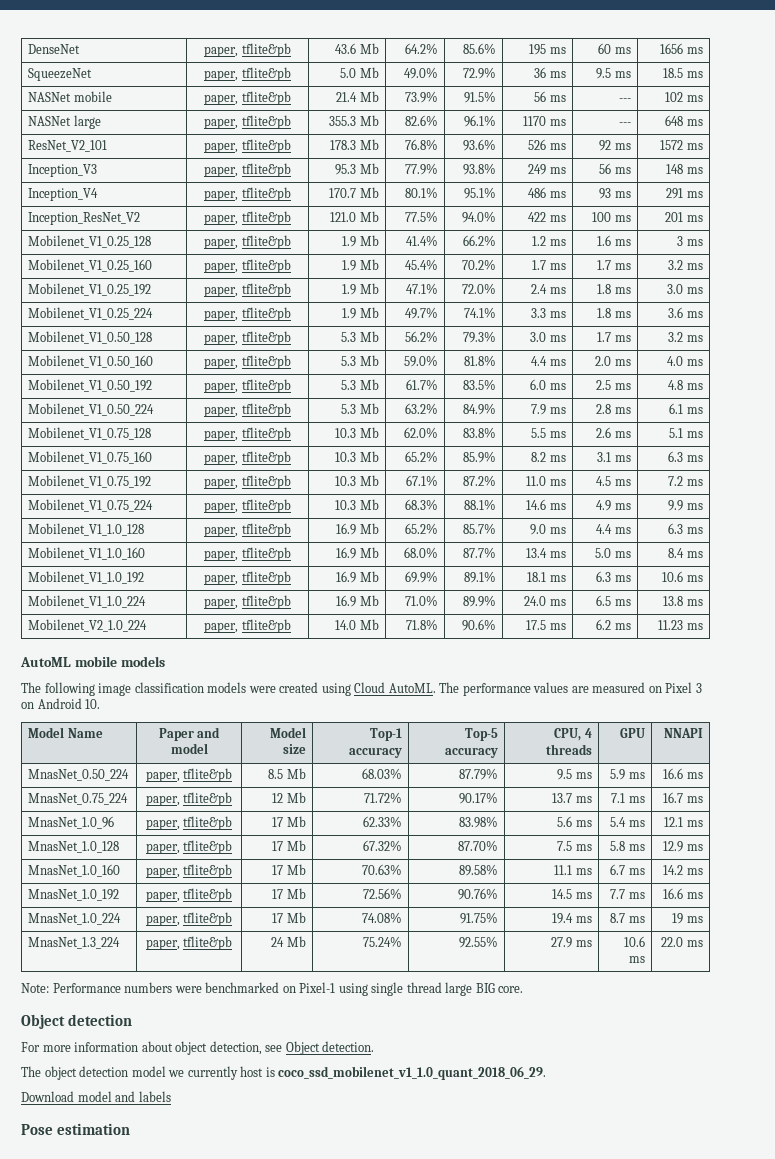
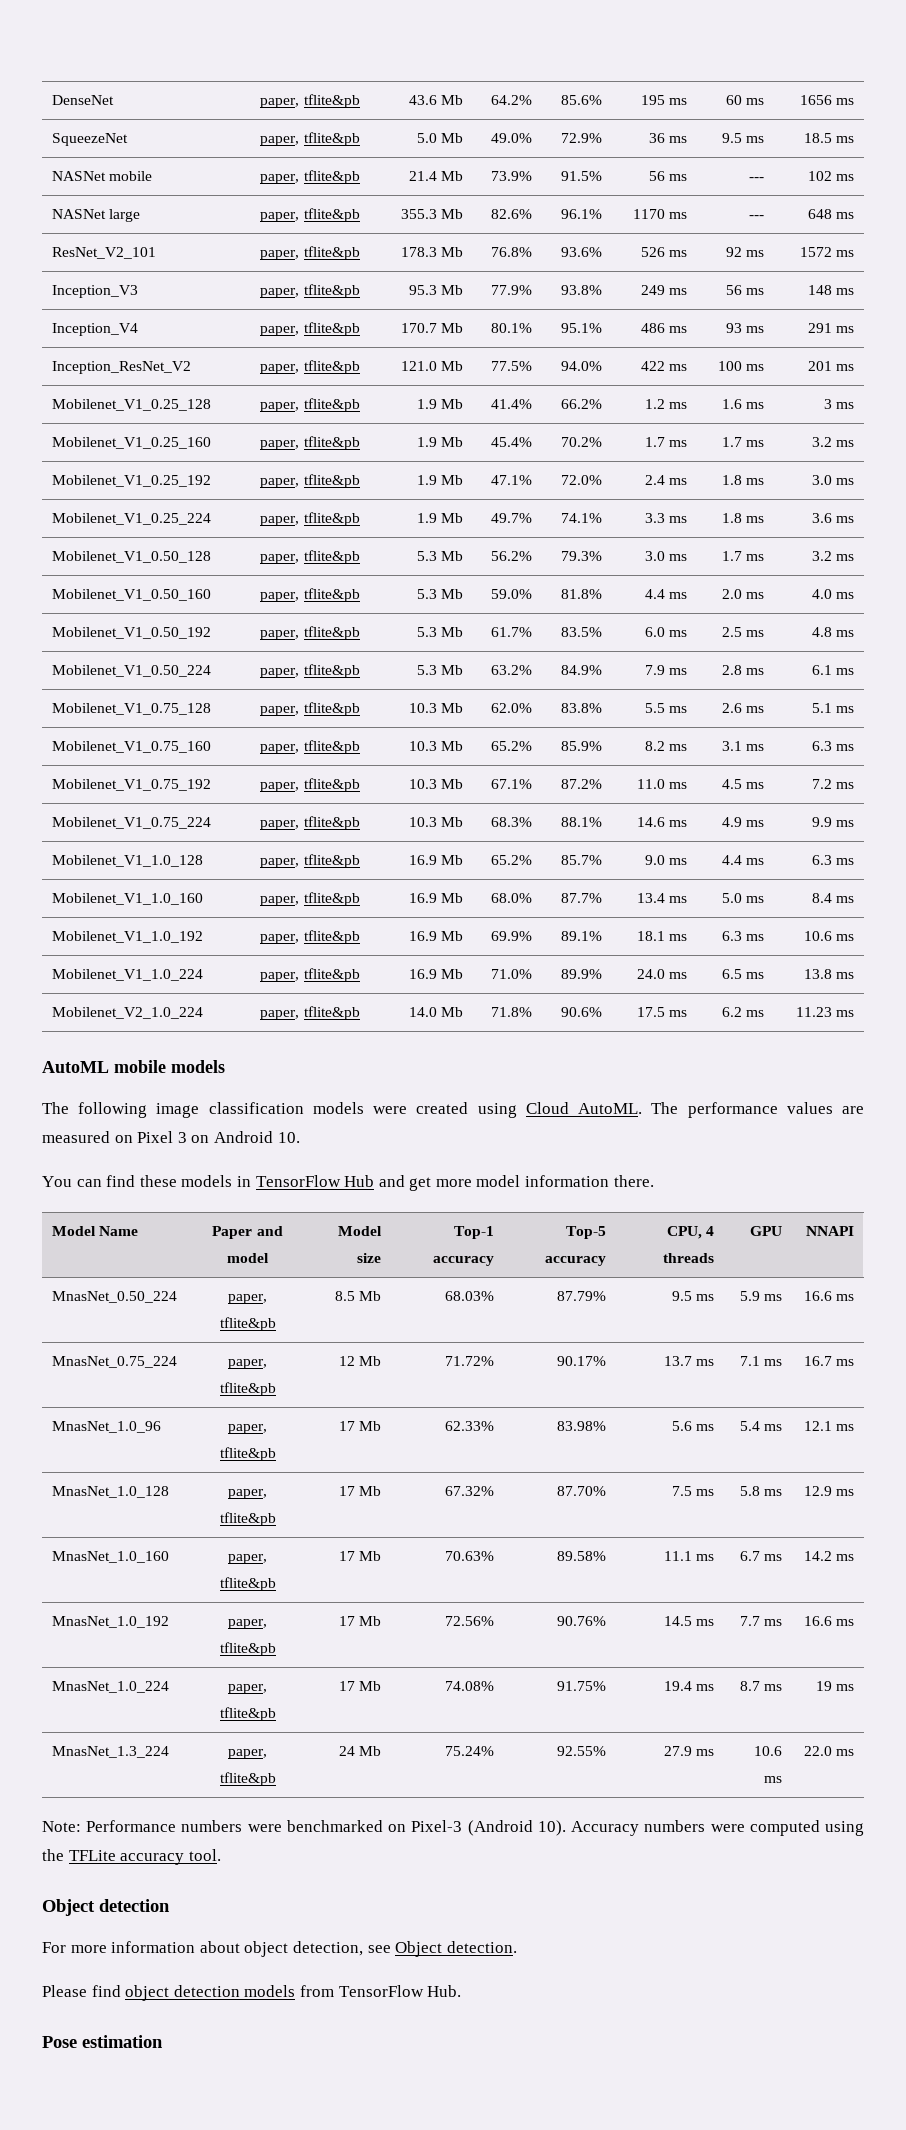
+ You can find these models in TensorFlow Hub and get more model information there.
- Note: Performance numbers were benchmarked on Pixel-1 using single thread large BIG core.
+ Note: Performance numbers were benchmarked on Pixel-3 (Android 10). Accuracy numbers were computed using the TFLite accuracy tool.
- The object detection model we currently host is coco_ssd_mobilenet_v1_1.0_quant_2018_06_29.
- Download model and labels
+ Please find object detection models from TensorFlow Hub.

